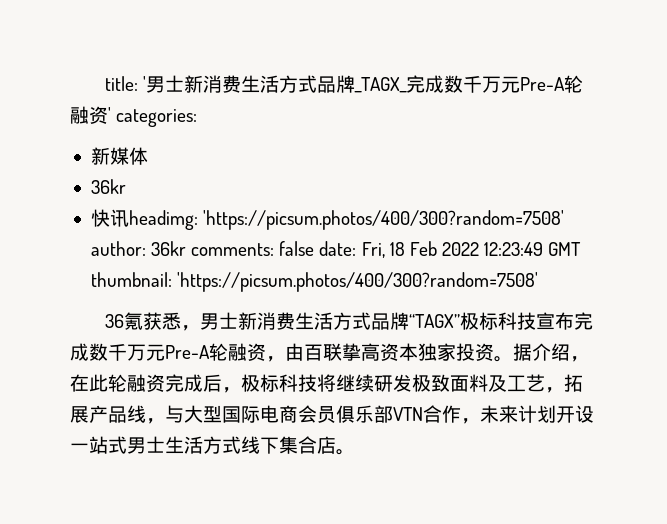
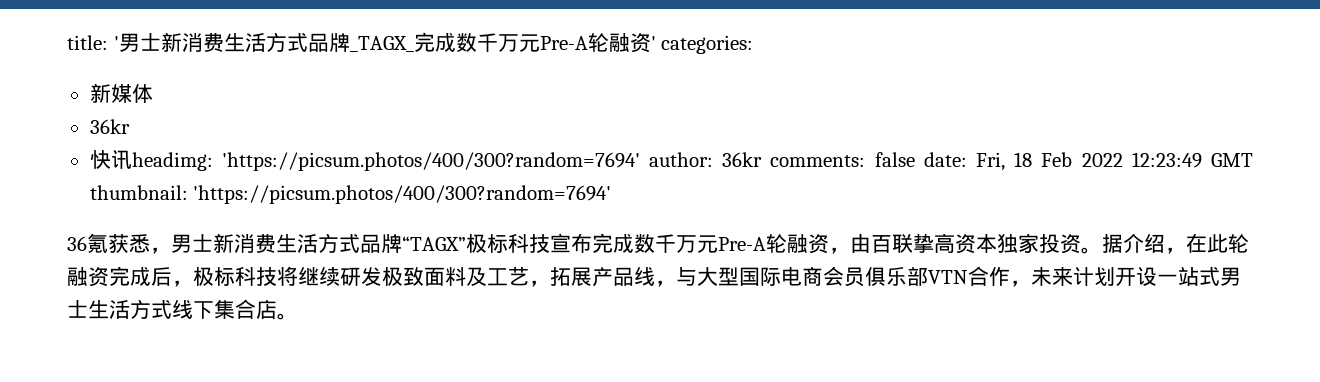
- 快讯headimg: 'https://picsum.photos/400/300?random=7508' author: 36kr comments: false date: Fri, 18 Feb 2022 12:23:49 GMT thumbnail: 'https://picsum.photos/400/300?random=7508'
+ 快讯headimg: 'https://picsum.photos/400/300?random=7694' author: 36kr comments: false date: Fri, 18 Feb 2022 12:23:49 GMT thumbnail: 'https://picsum.photos/400/300?random=7694'

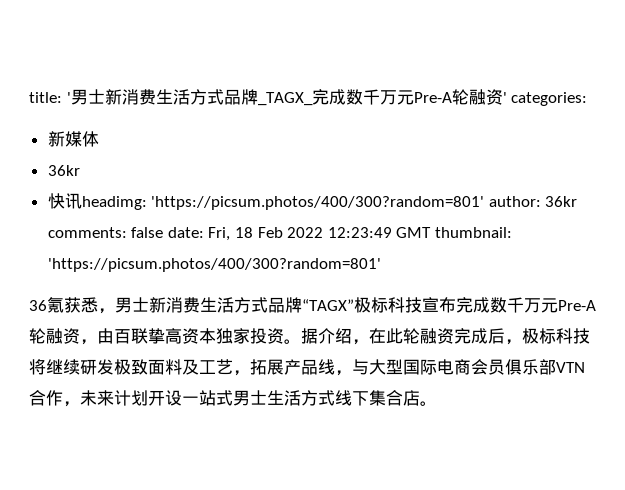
- 快讯headimg: 'https://picsum.photos/400/300?random=7694' author: 36kr comments: false date: Fri, 18 Feb 2022 12:23:49 GMT thumbnail: 'https://picsum.photos/400/300?random=7694'
+ 快讯headimg: 'https://picsum.photos/400/300?random=801' author: 36kr comments: false date: Fri, 18 Feb 2022 12:23:49 GMT thumbnail: 'https://picsum.photos/400/300?random=801'

